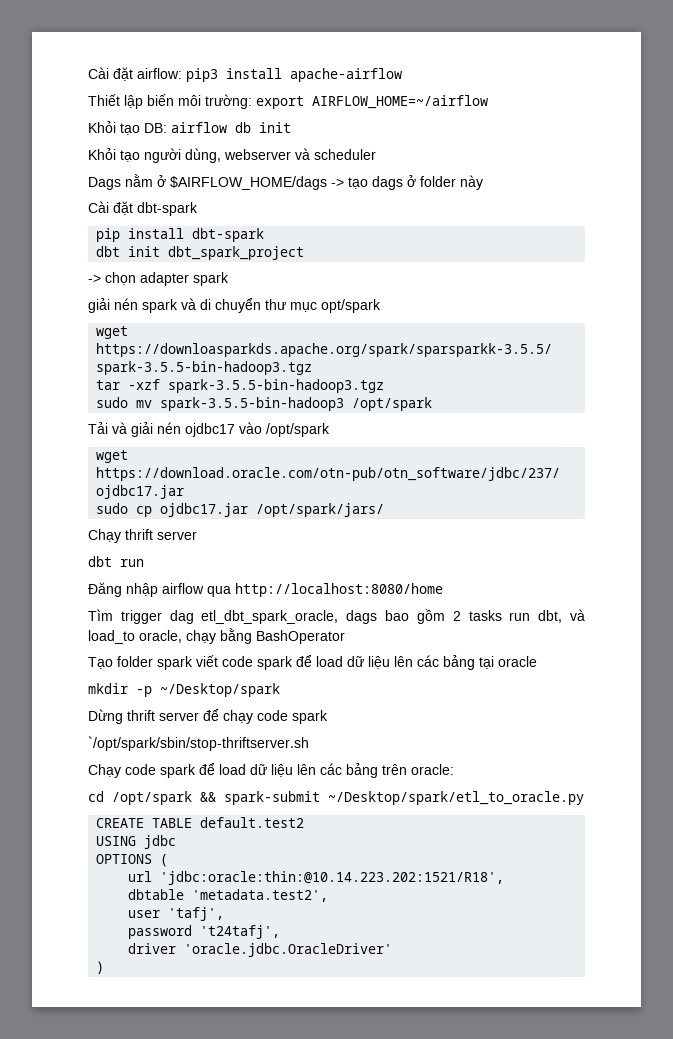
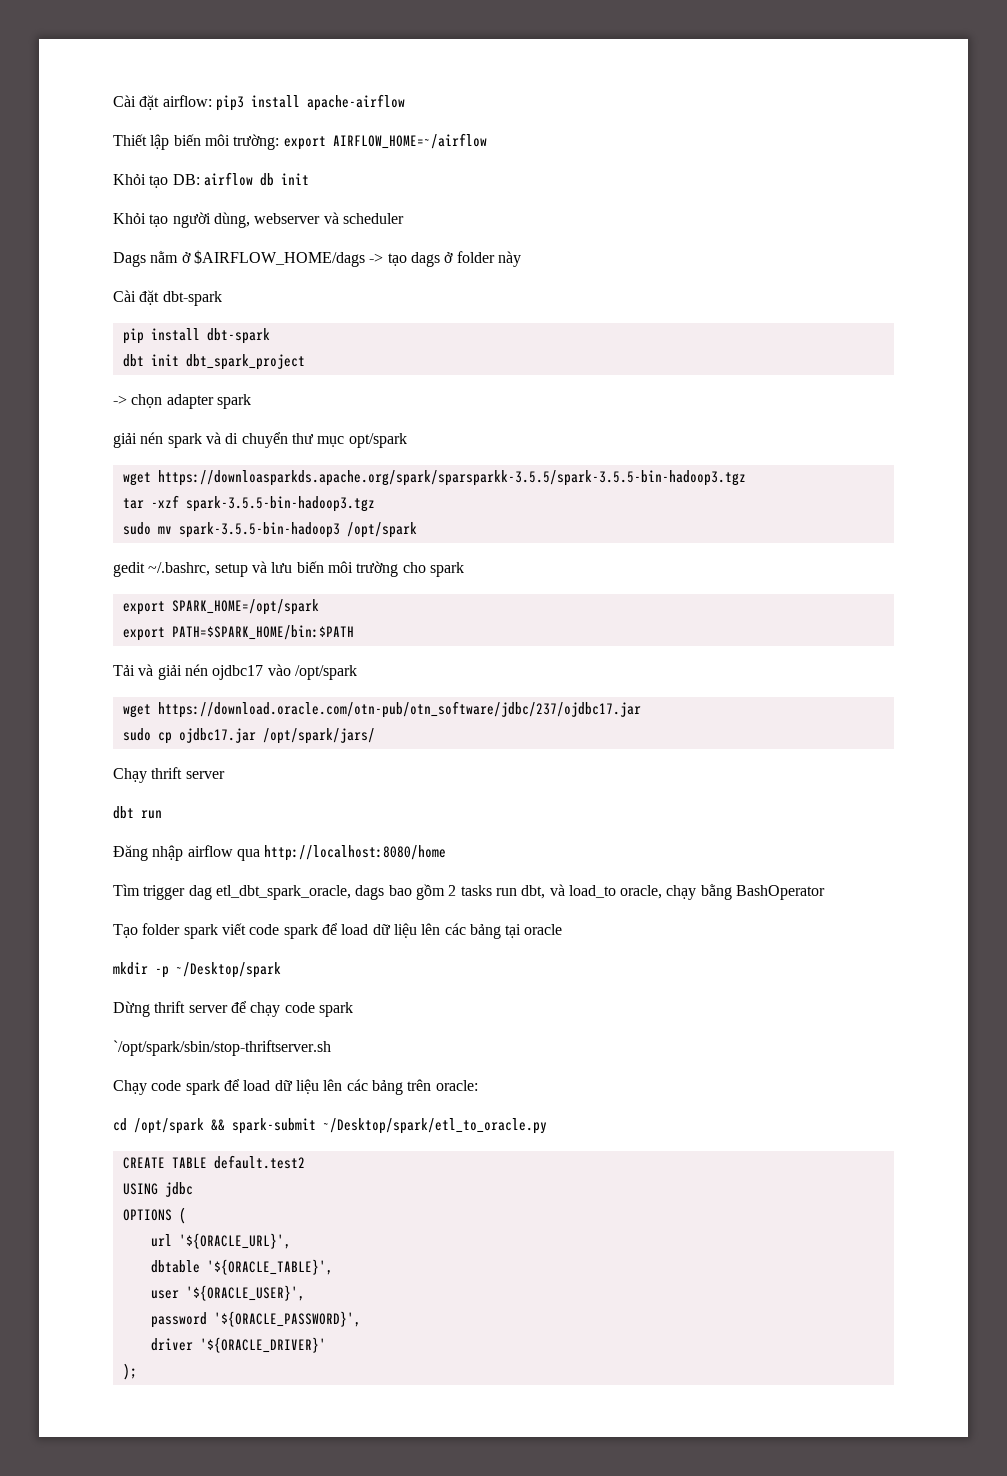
+ gedit ~/.bashrc, setup và lưu biến môi trường cho spark
+ export SPARK_HOME=/opt/spark
+ export PATH=$SPARK_HOME/bin:$PATH
- url 'jdbc:oracle:thin:@10.14.223.202:1521/R18',
+ url '${ORACLE_URL}',
- dbtable 'metadata.test2',
+ dbtable '${ORACLE_TABLE}',
- user 'tafj',
+ user '${ORACLE_USER}',
- password 't24tafj',
+ password '${ORACLE_PASSWORD}',
- driver 'oracle.jdbc.OracleDriver'
- )
+ driver '${ORACLE_DRIVER}'
+ );

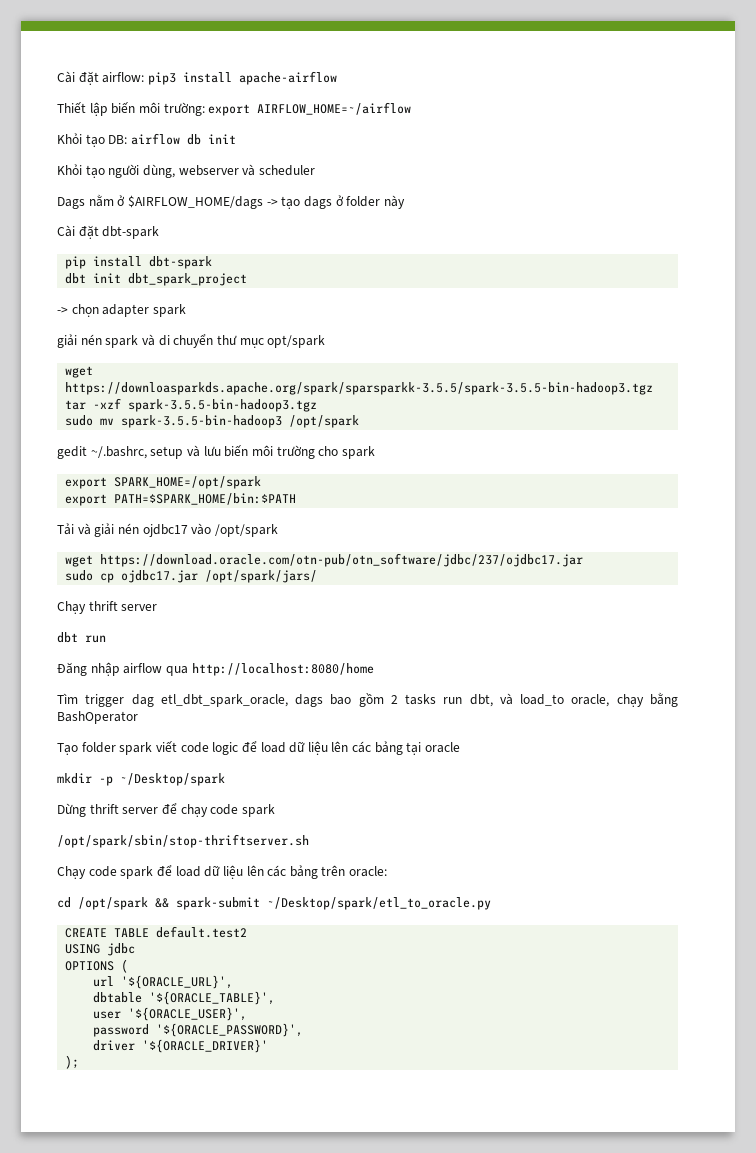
- Tạo folder spark viết code spark để load dữ liệu lên các bảng tại oracle
+ Tạo folder spark viết code logic để load dữ liệu lên các bảng tại oracle
- `/opt/spark/sbin/stop-thriftserver.sh
+ /opt/spark/sbin/stop-thriftserver.sh

